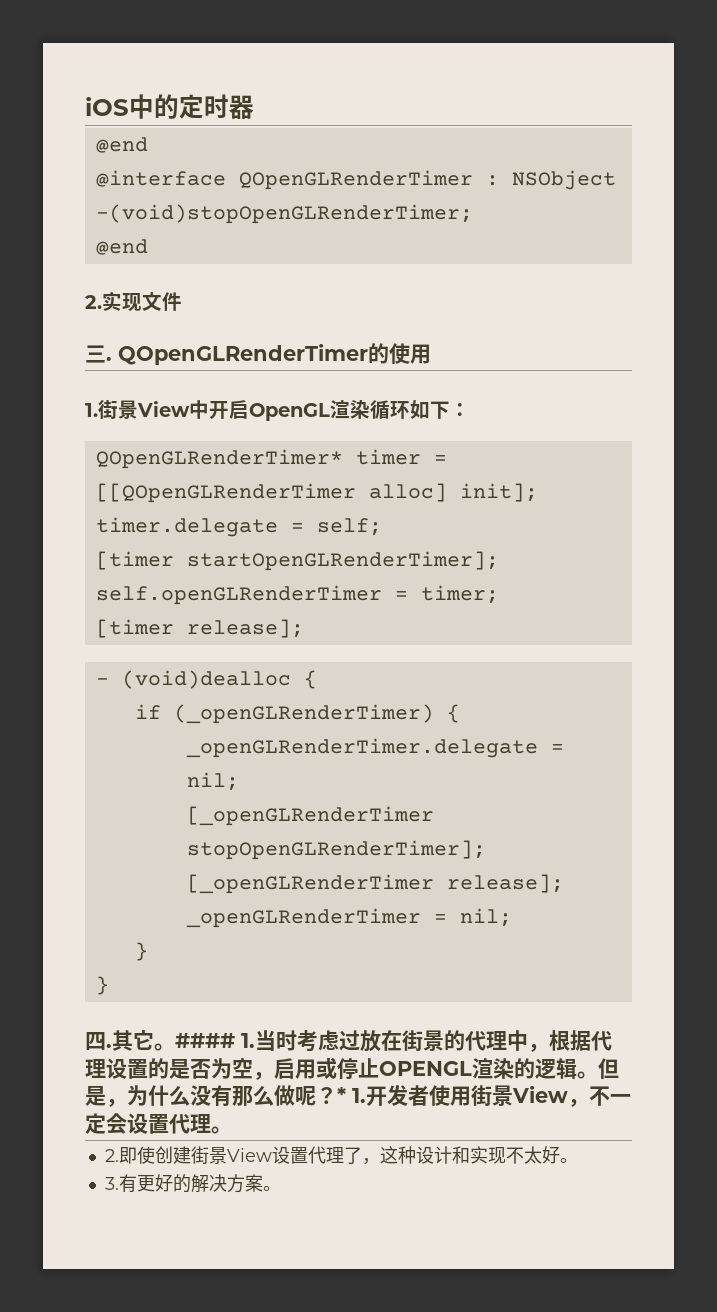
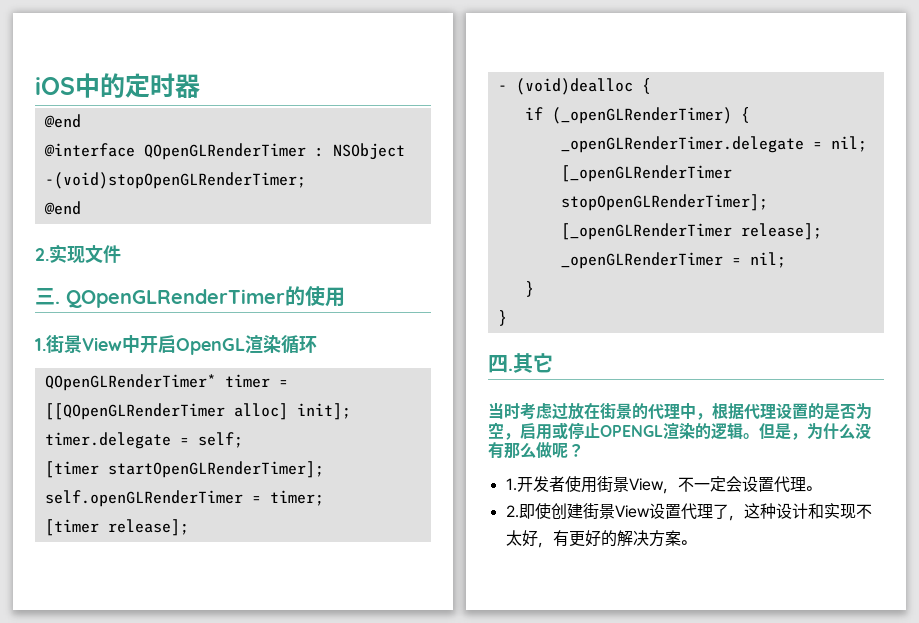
- 1.街景View中开启OpenGL渲染循环如下：
+ 1.街景View中开启OpenGL渲染循环
- 其它。#### 1.当时考虑过放在街景的代理中，根据代理设置的是否为空，启用或停止OPENGL渲染的逻辑。
+ 其它
+ 当时考虑过放在街景的代理中，根据代理设置的是否为空，启用或停止OPENGL渲染的逻辑。
- 但是，为什么没有那么做呢？* 1.开发者使用街景View，不一定会设置代理。
+ 但是，为什么没有那么做呢？
+ 1.开发者使用街景View，不一定会设置代理。
- 2.即使创建街景View设置代理了，这种设计和实现不太好。
- 3.有更好的解决方案。
+ 2.即使创建街景View设置代理了，这种设计和实现不太好，有更好的解决方案。

